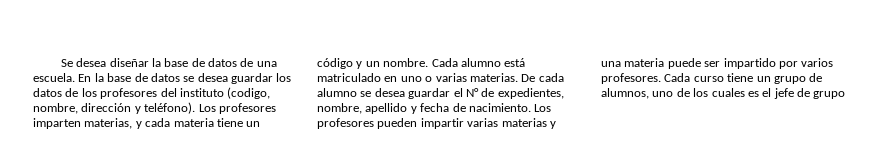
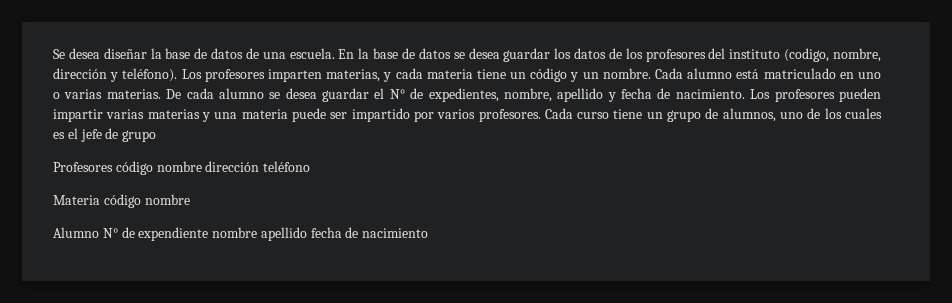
+ Profesores código nombre dirección teléfono
+ Materia código nombre
+ Alumno N° de expendiente nombre apellido fecha de nacimiento

